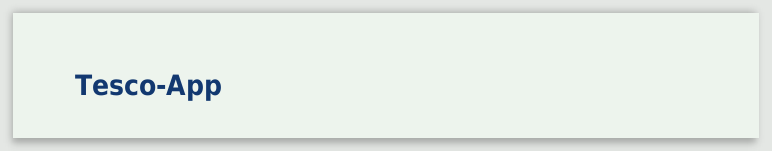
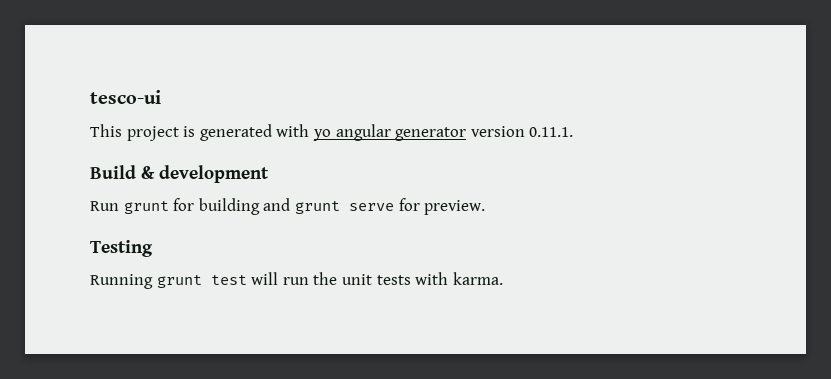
- Tesco-App
+ tesco-ui
+ This project is generated with yo angular generator version 0.11.1.
+ Build & development
+ Run grunt for building and grunt serve for preview.
+ Testing
+ Running grunt test will run the unit tests with karma.

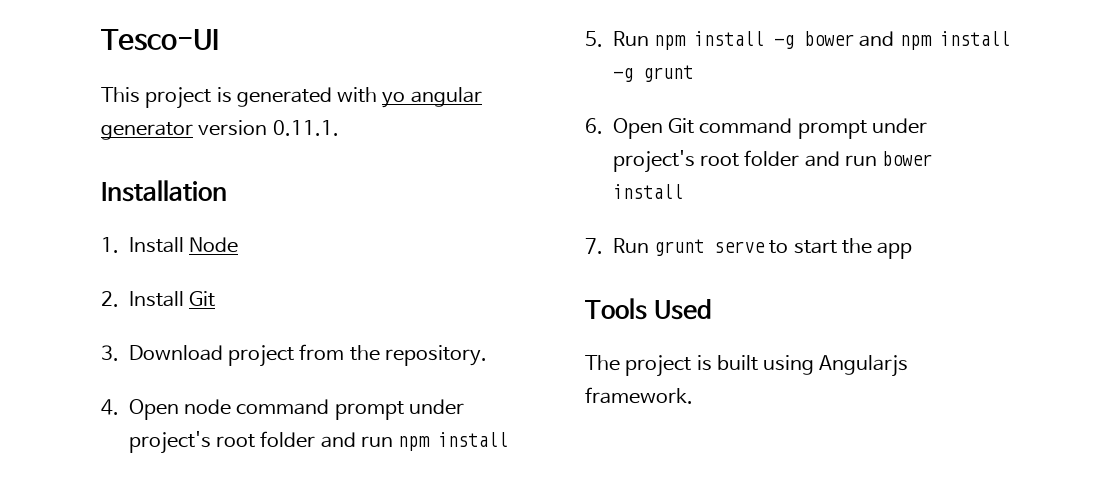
- tesco-ui
+ Tesco-UI
- Build & development
- Run grunt for building and grunt serve for preview.
- Testing
- Running grunt test will run the unit tests with karma.
+ Installation
+ 1. Install Node
+ 2. Install Git
+ 3. Download project from the repository.
+ 4. Open node command prompt under project's root folder and run npm install
+ 5. Run npm install -g bower and npm install -g grunt
+ 6. Open Git command prompt under project's root folder and run bower install
+ 7. Run grunt serve to start the app
+ Tools Used
+ The project is built using Angularjs framework.

